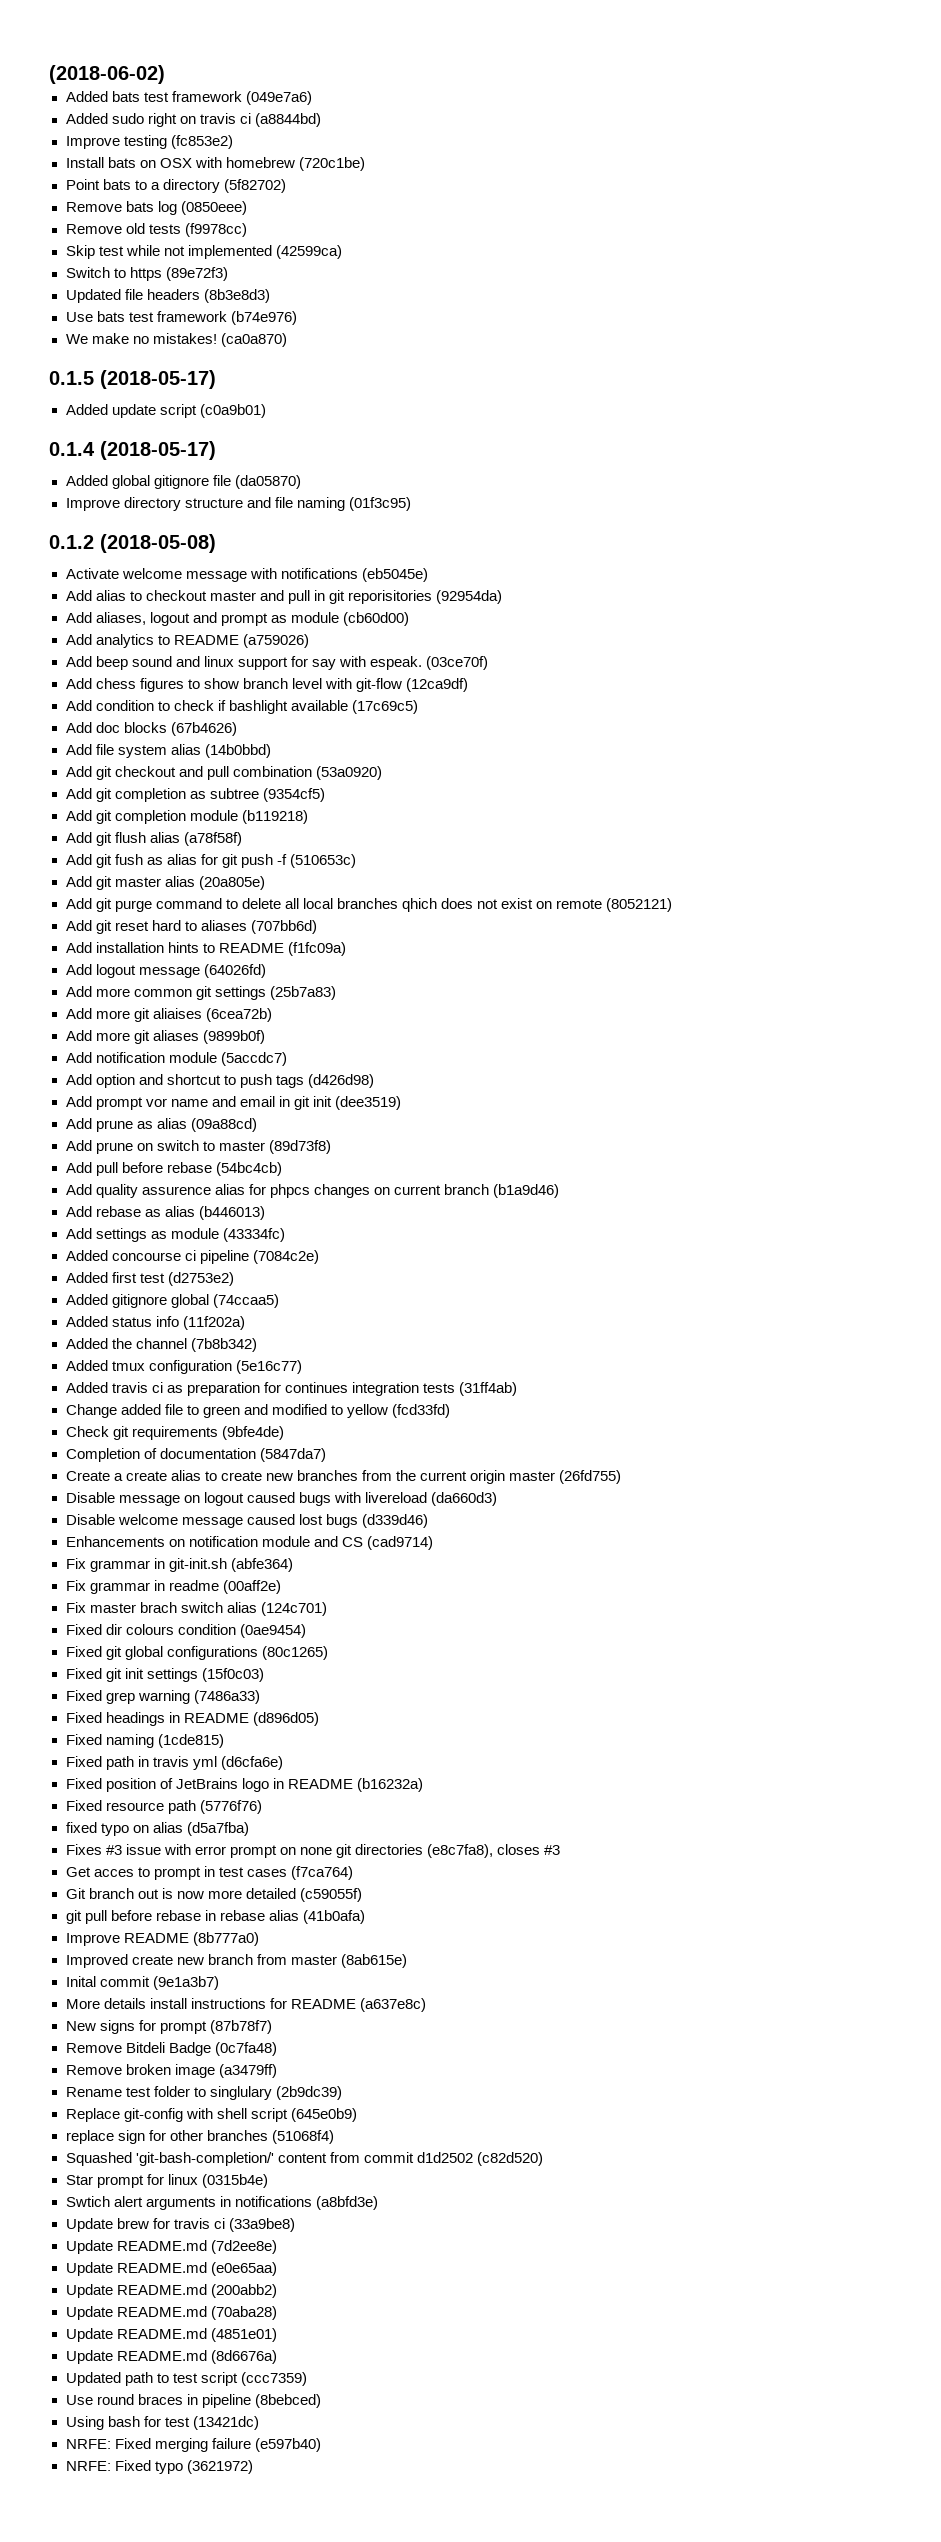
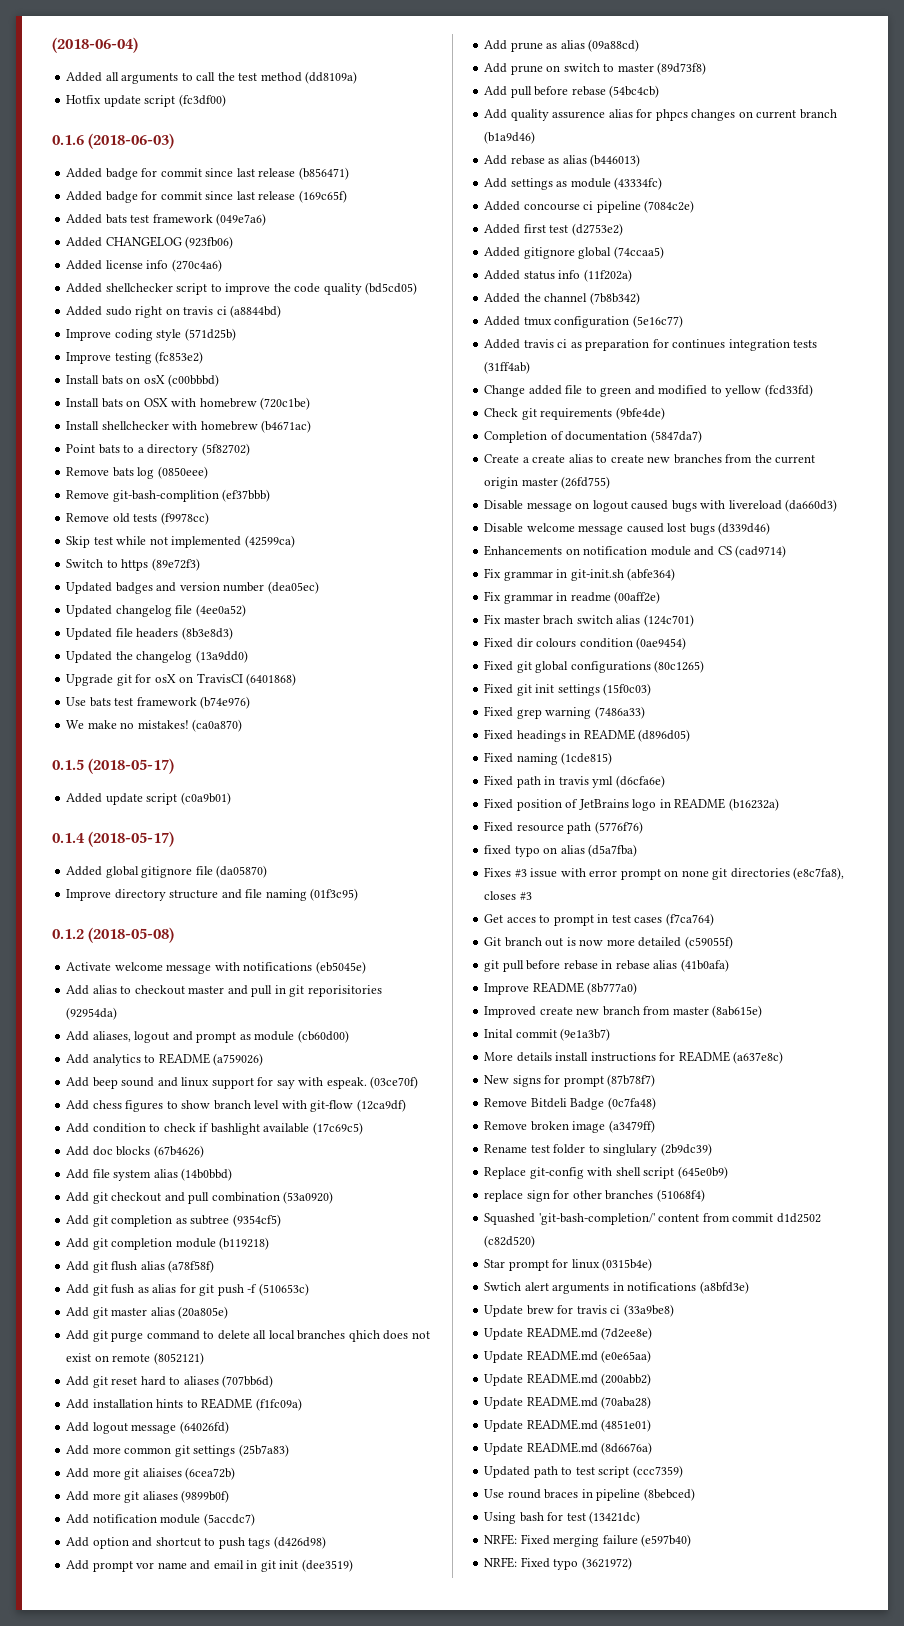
- (2018-06-02)
+ (2018-06-04)
+ Added all arguments to call the test method (dd8109a)
+ Hotfix update script (fc3df00)
+ 0.1.6 (2018-06-03)
+ Added badge for commit since last release (b856471)
+ Added badge for commit since last release (169c65f)
+ Added CHANGELOG (923fb06)
+ Added license info (270c4a6)
+ Added shellchecker script to improve the code quality (bd5cd05)
+ Improve coding style (571d25b)
+ Install bats on osX (c00bbbd)
+ Install shellchecker with homebrew (b4671ac)
+ Remove git-bash-complition (ef37bbb)
+ Updated badges and version number (dea05ec)
+ Updated changelog file (4ee0a52)
  Updated file headers (8b3e8d3)
+ Updated the changelog (13a9dd0)
+ Upgrade git for osX on TravisCI (6401868)

